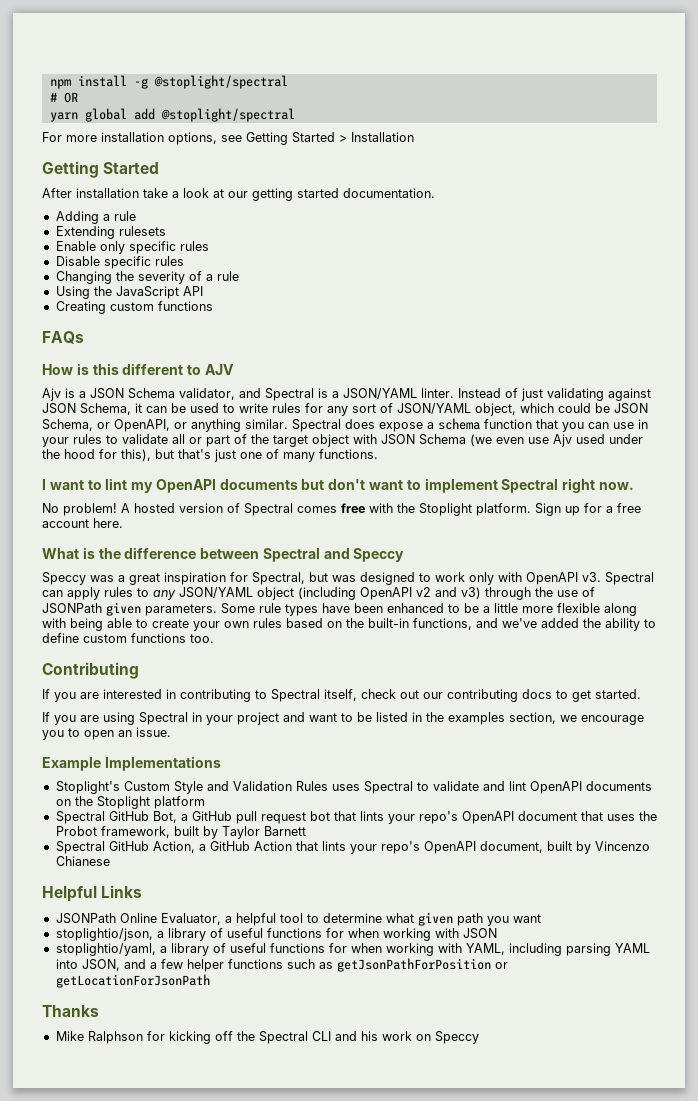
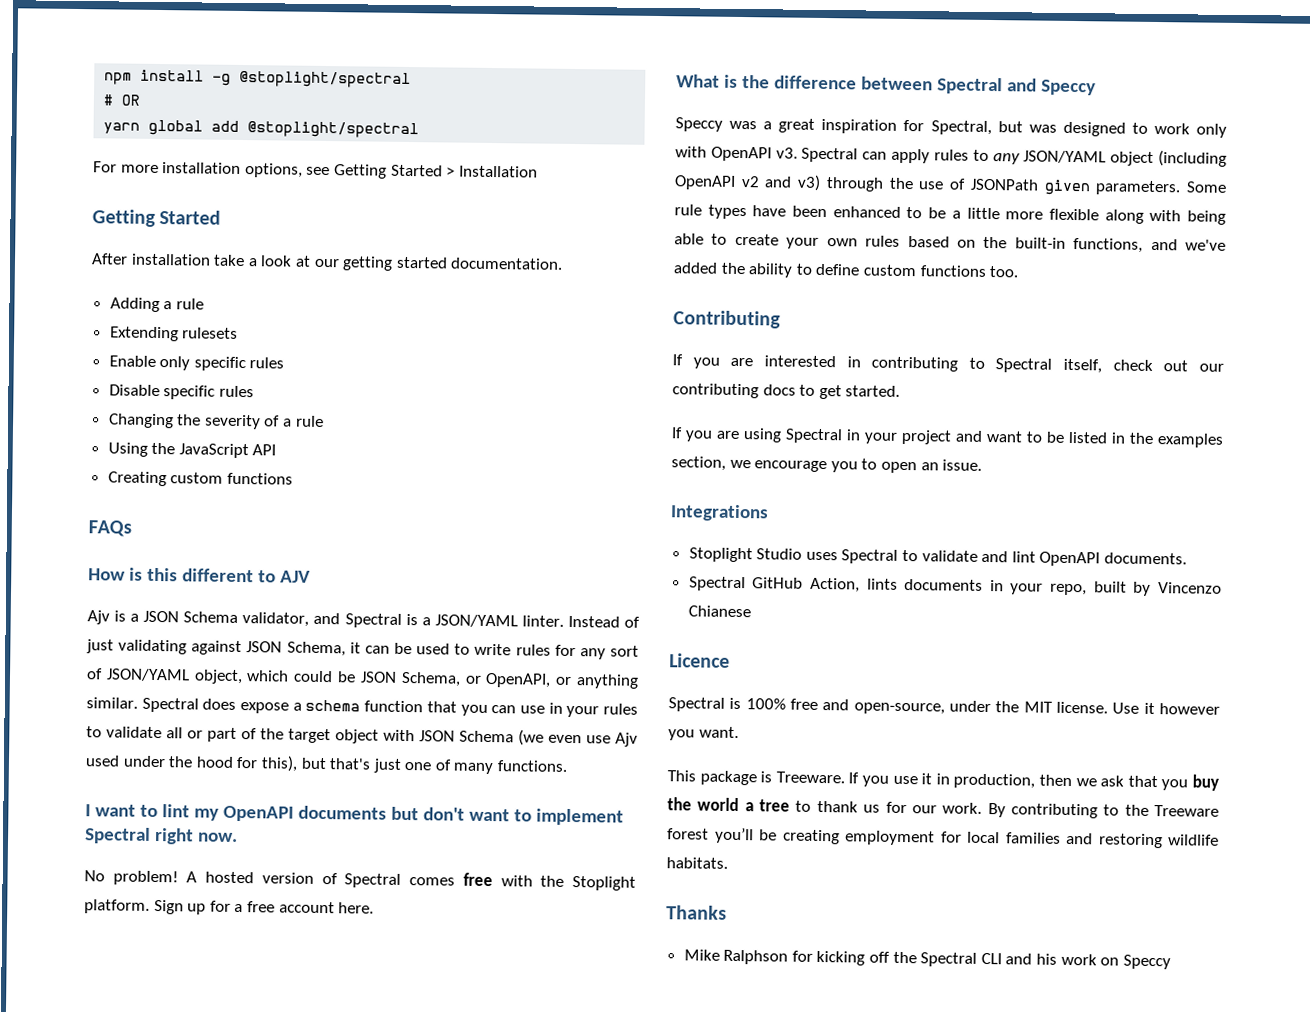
- Example Implementations
- Stoplight's Custom Style and Validation Rules uses Spectral to validate and lint OpenAPI documents on the Stoplight platform
- Spectral GitHub Bot, a GitHub pull request bot that lints your repo's OpenAPI document that uses the Probot framework, built by Taylor Barnett
- Spectral GitHub Action, a GitHub Action that lints your repo's OpenAPI document, built by Vincenzo Chianese
- Helpful Links
- JSONPath Online Evaluator, a helpful tool to determine what given path you want
- stoplightio/json, a library of useful functions for when working with JSON
- stoplightio/yaml, a library of useful functions for when working with YAML, including parsing YAML into JSON, and a few helper functions such as getJsonPathForPosition or getLocationForJsonPath
+ Integrations
+ Stoplight Studio uses Spectral to validate and lint OpenAPI documents.
+ Spectral GitHub Action, lints documents in your repo, built by Vincenzo Chianese
+ Licence
+ Spectral is 100% free and open-source, under the MIT license. Use it however you want.
+ This package is Treeware. If you use it in production, then we ask that you buy the world a tree to thank us for our work. By contributing to the Treeware forest you’ll be creating employment for local families and restoring wildlife habitats.

